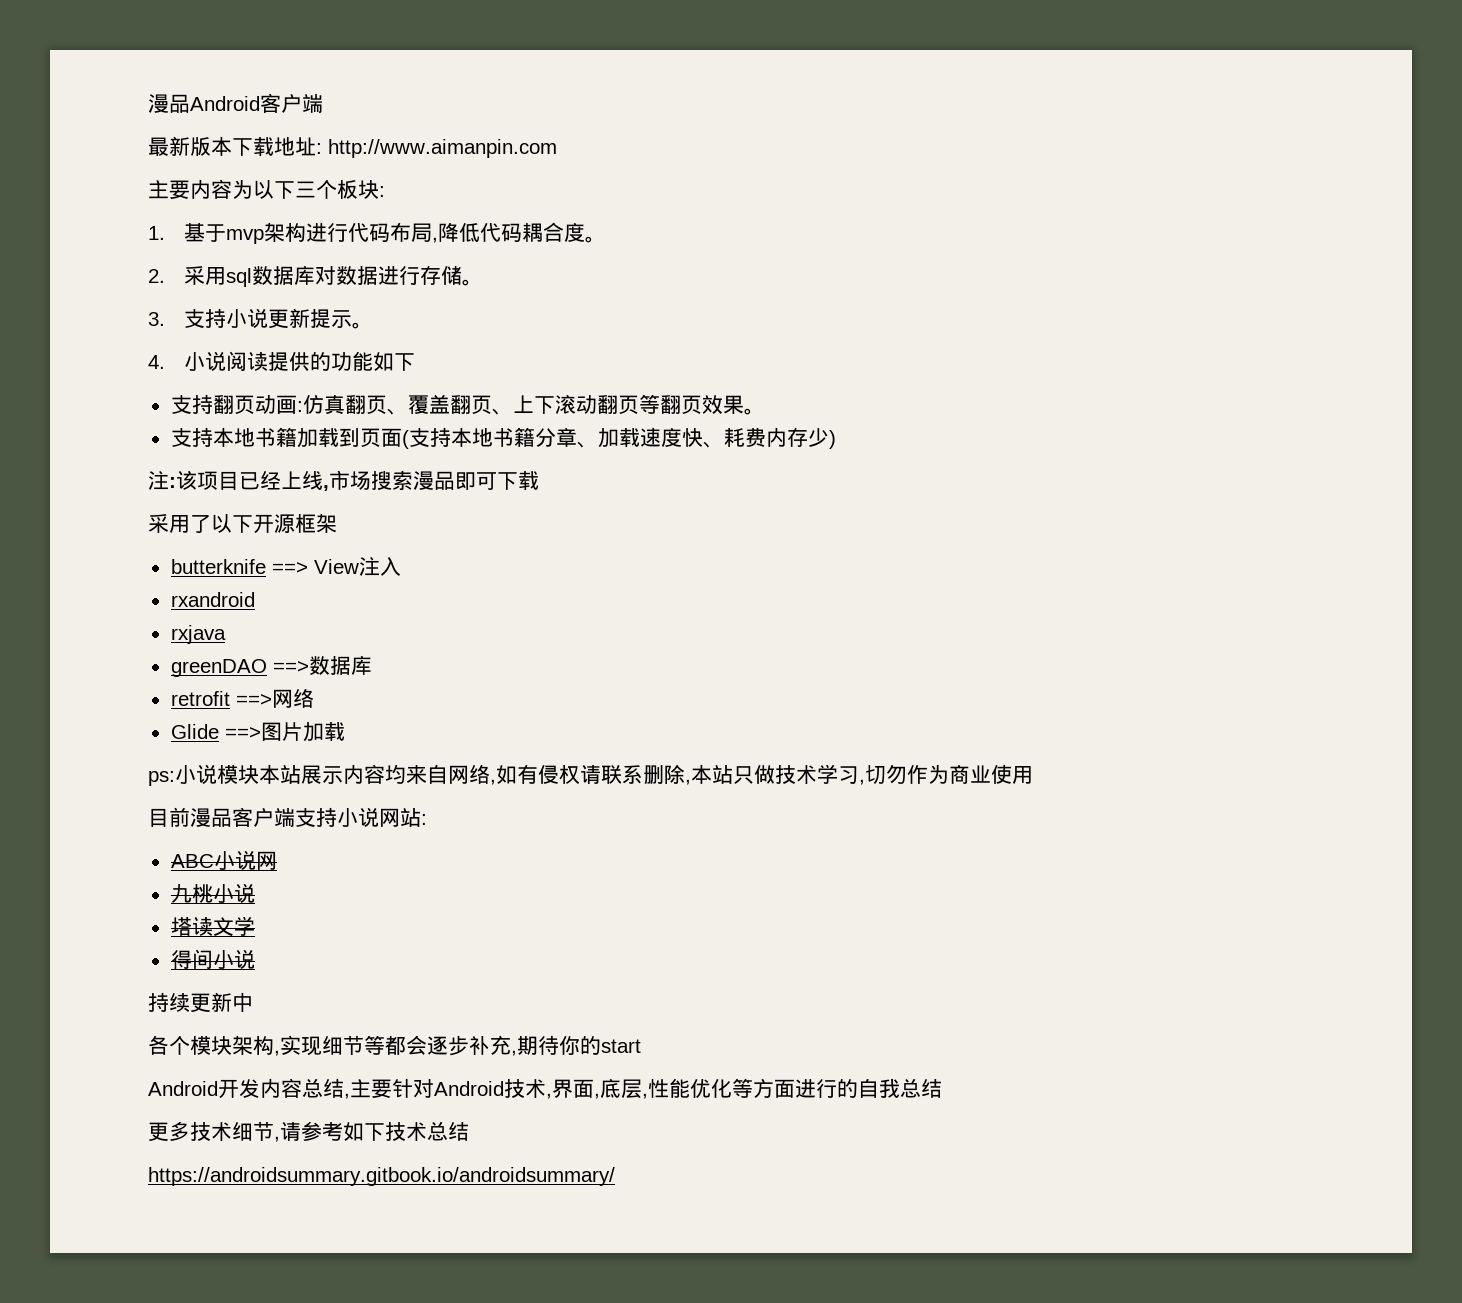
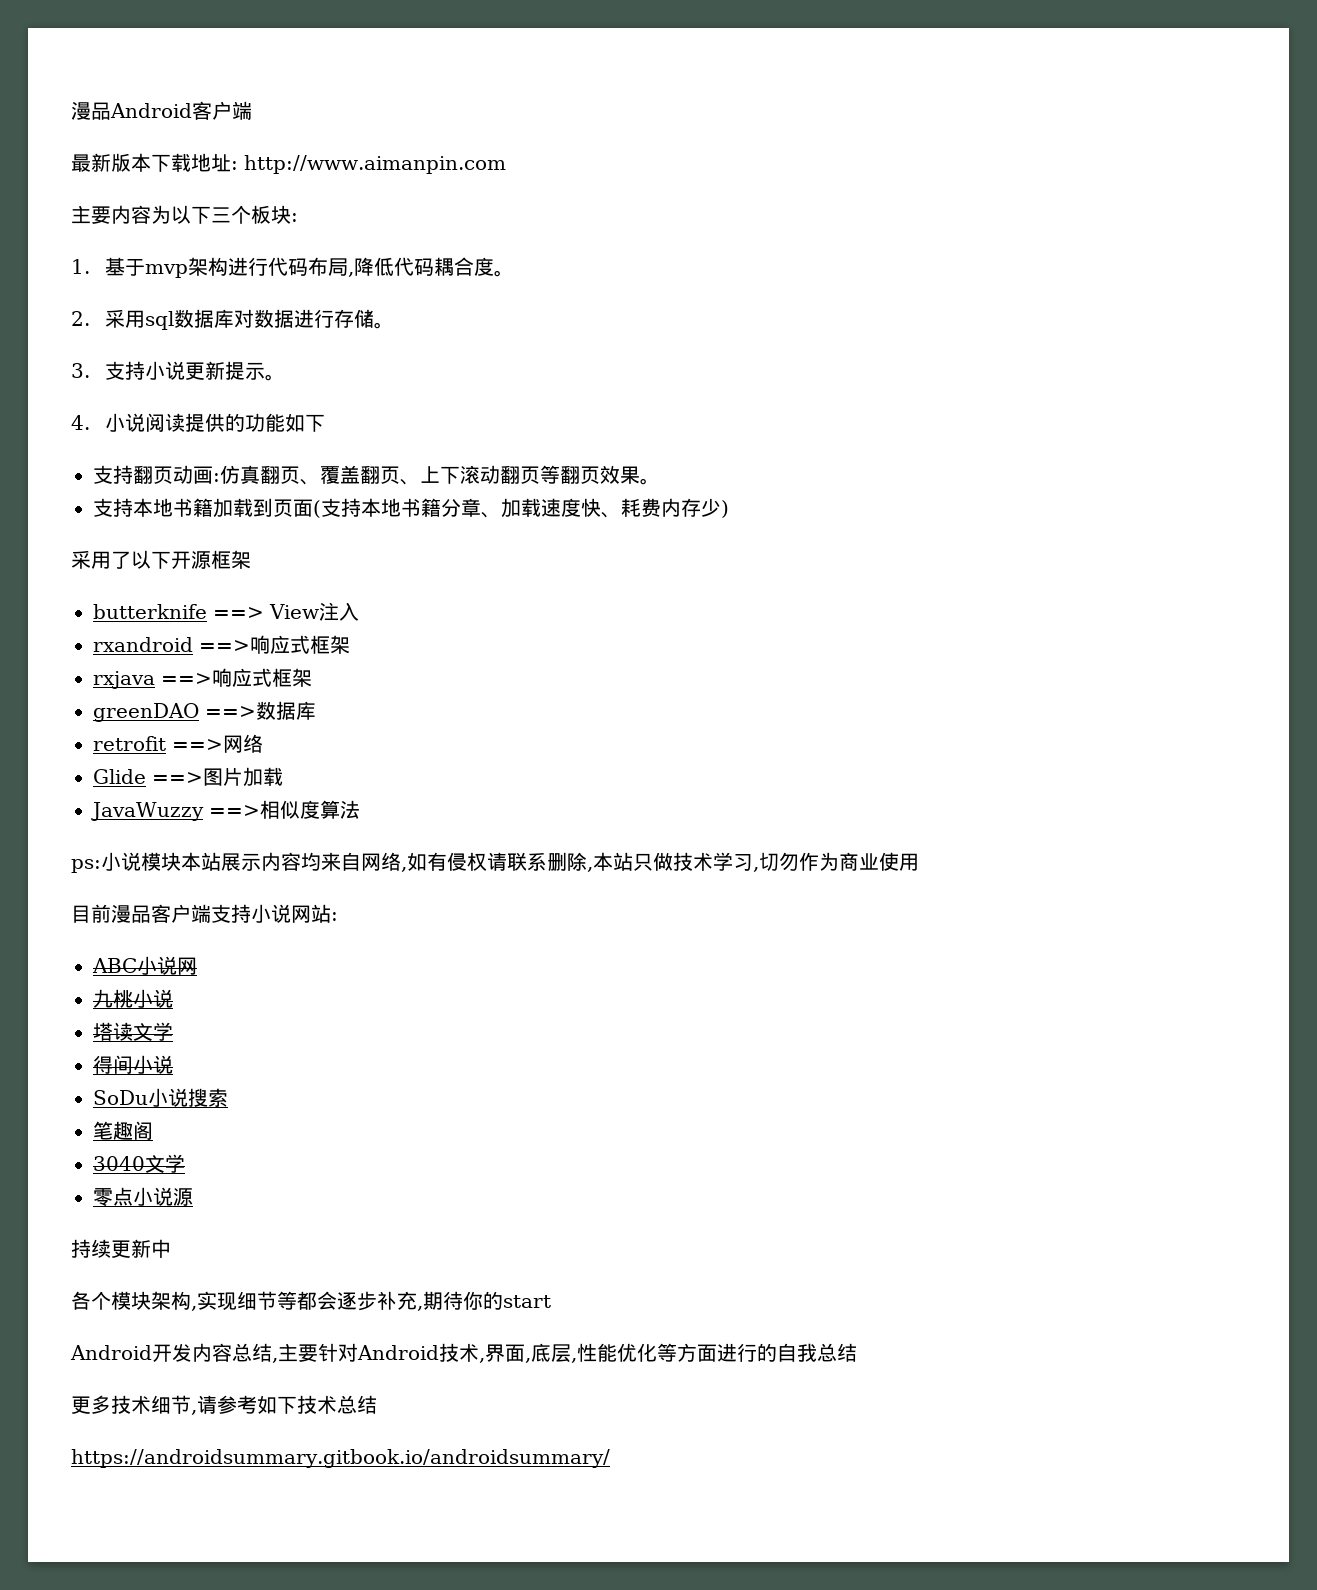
- 注:该项目已经上线,市场搜索漫品即可下载
- rxandroid
- rxjava
+ rxandroid ==>响应式框架
+ rxjava ==>响应式框架
+ JavaWuzzy ==>相似度算法
+ SoDu小说搜索
+ 笔趣阁
+ 3040文学
+ 零点小说源

